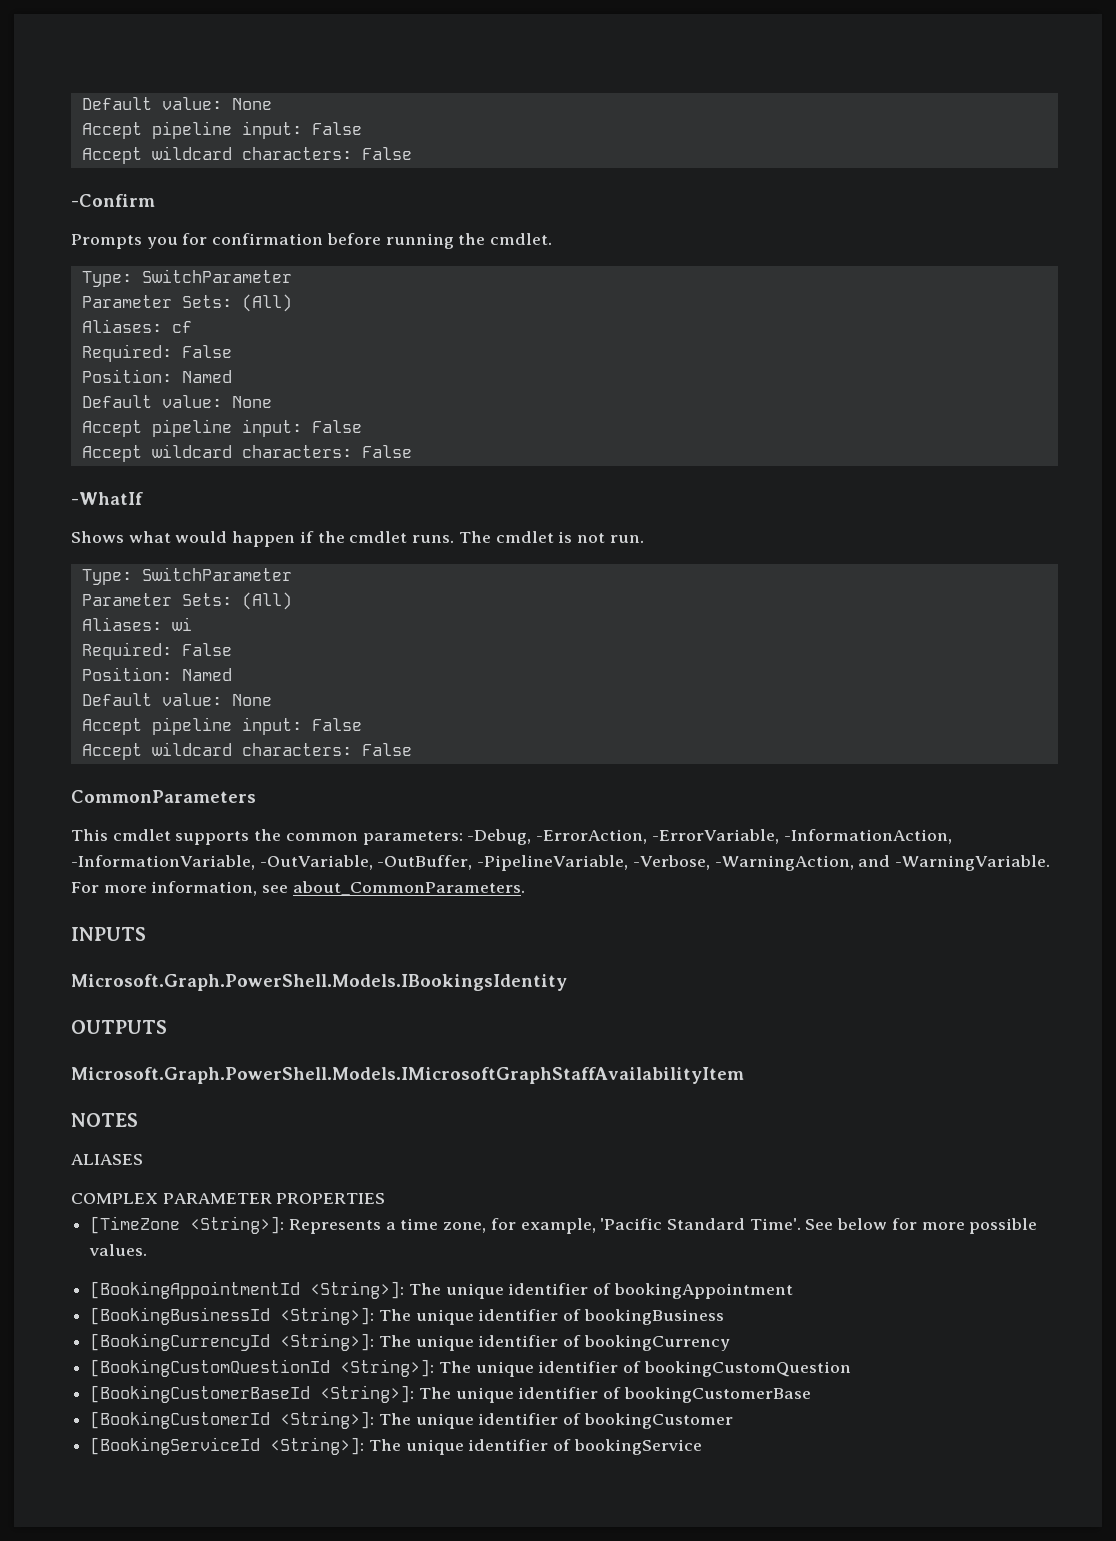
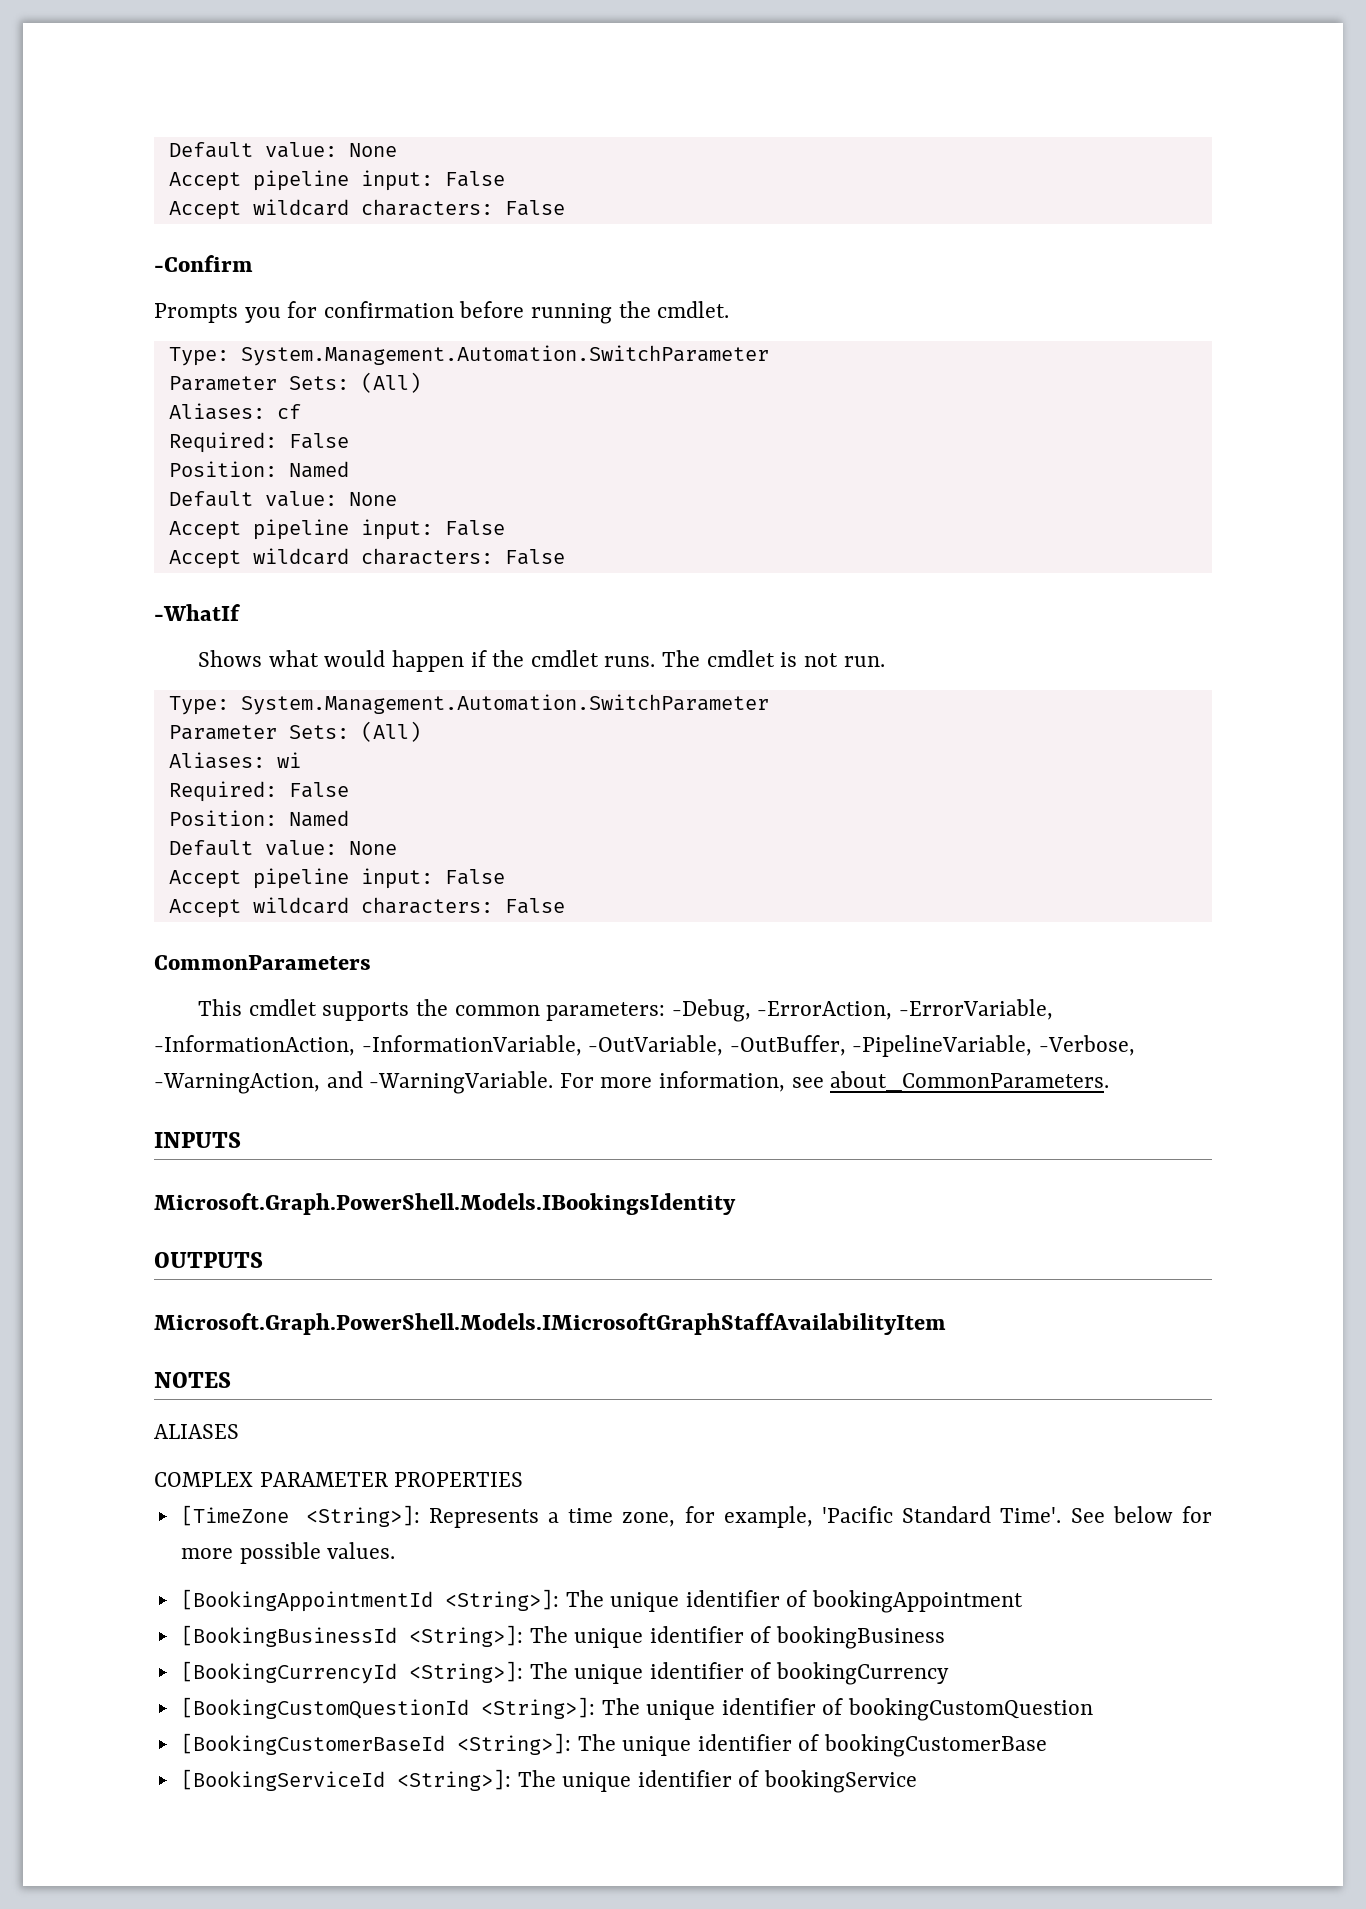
  Prompts you for confirmation before running the cmdlet.
- Type: SwitchParameter
+ Type: System.Management.Automation.SwitchParameter
  The cmdlet is not run.
- Type: SwitchParameter
+ Type: System.Management.Automation.SwitchParameter
- [BookingCustomerId <String>]: The unique identifier of bookingCustomer

